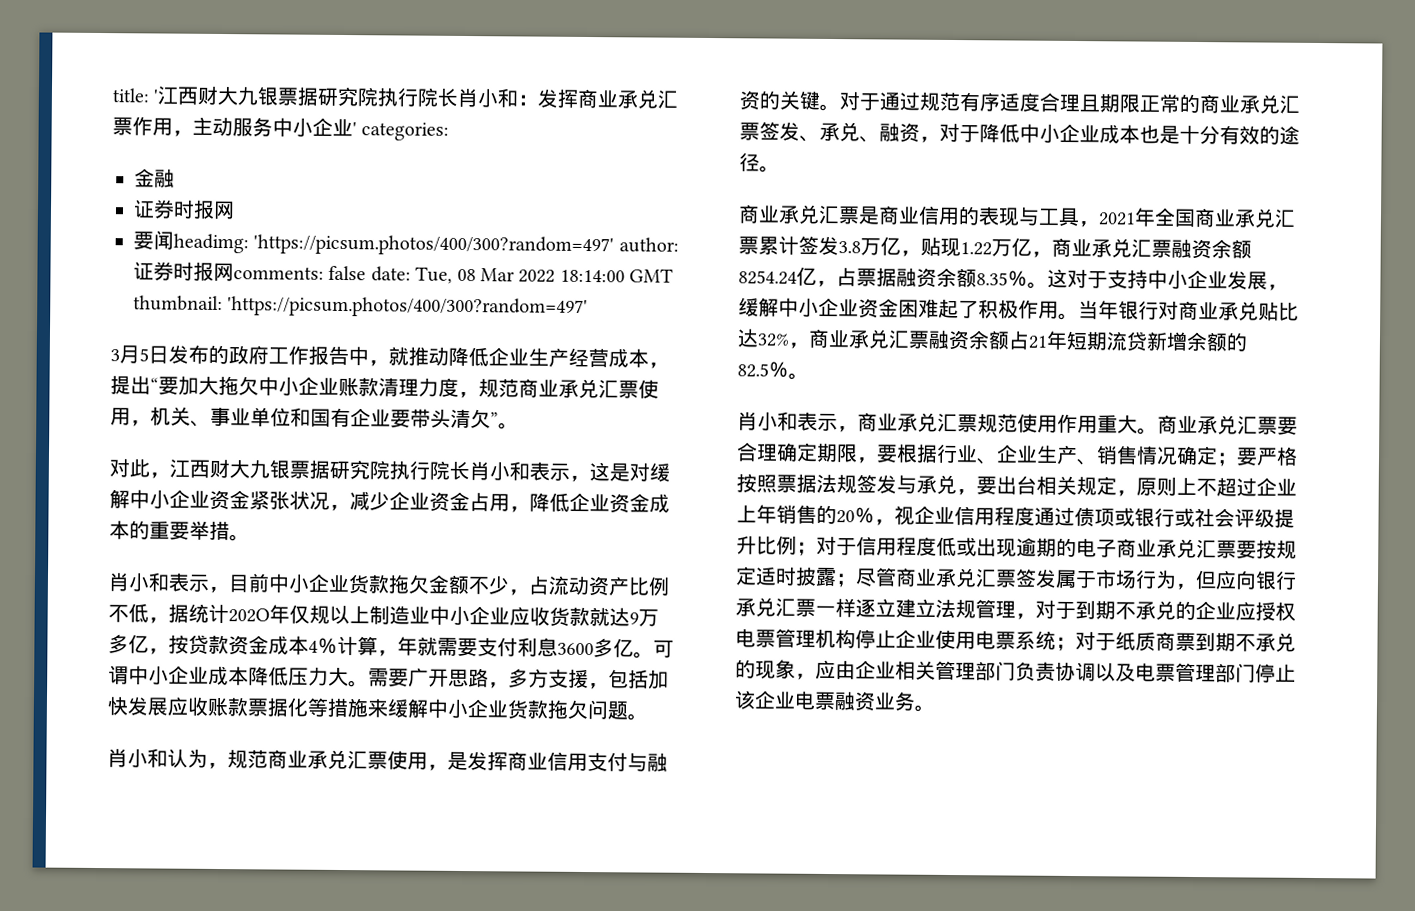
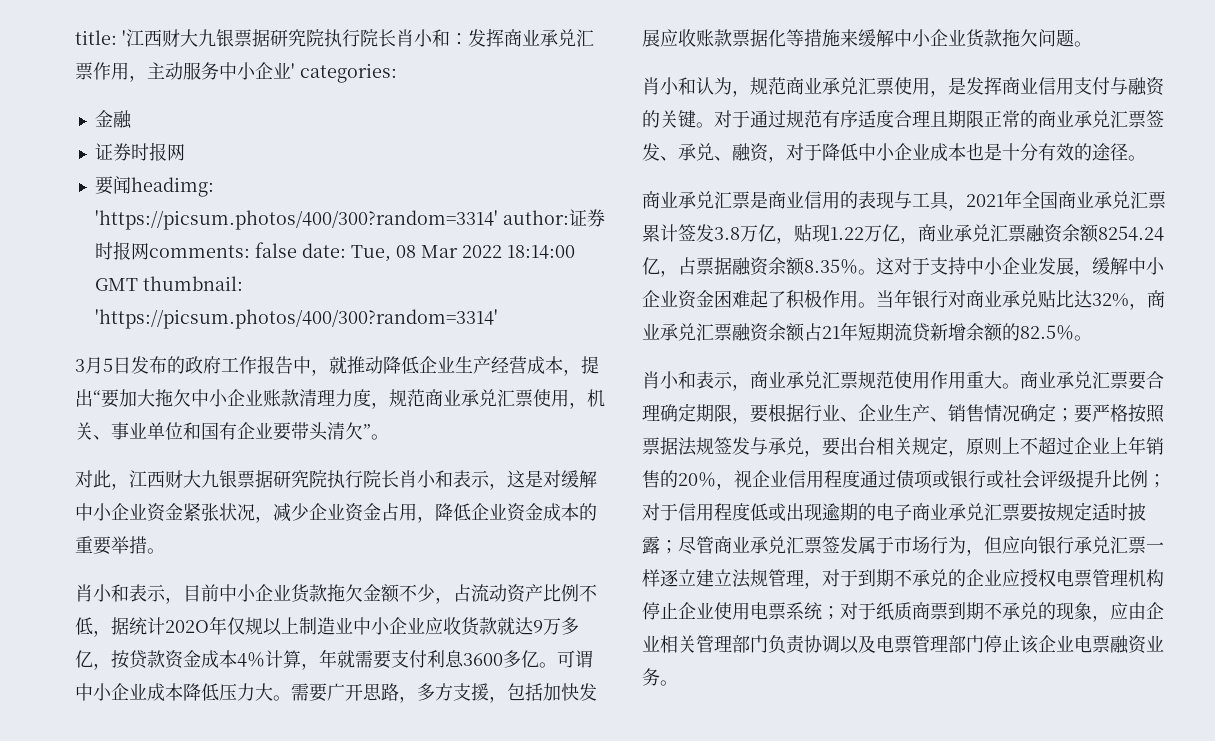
- 要闻headimg: 'https://picsum.photos/400/300?random=497' author:证券时报网comments: false date: Tue, 08 Mar 2022 18:14:00 GMT thumbnail: 'https://picsum.photos/400/300?random=497'
+ 要闻headimg: 'https://picsum.photos/400/300?random=3314' author:证券时报网comments: false date: Tue, 08 Mar 2022 18:14:00 GMT thumbnail: 'https://picsum.photos/400/300?random=3314'

